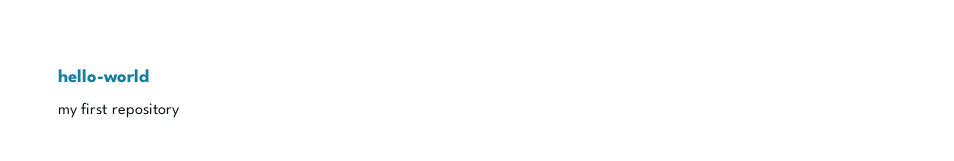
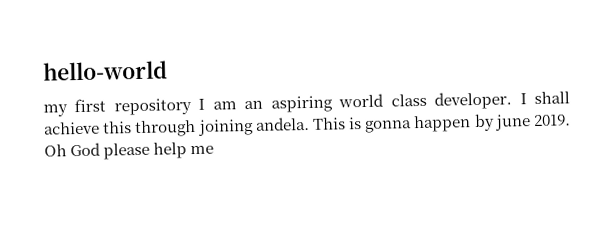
- my first repository
+ my first repository I am an aspiring world class developer. I shall achieve this through joining andela. This is gonna happen by june 2019. Oh God please help me

